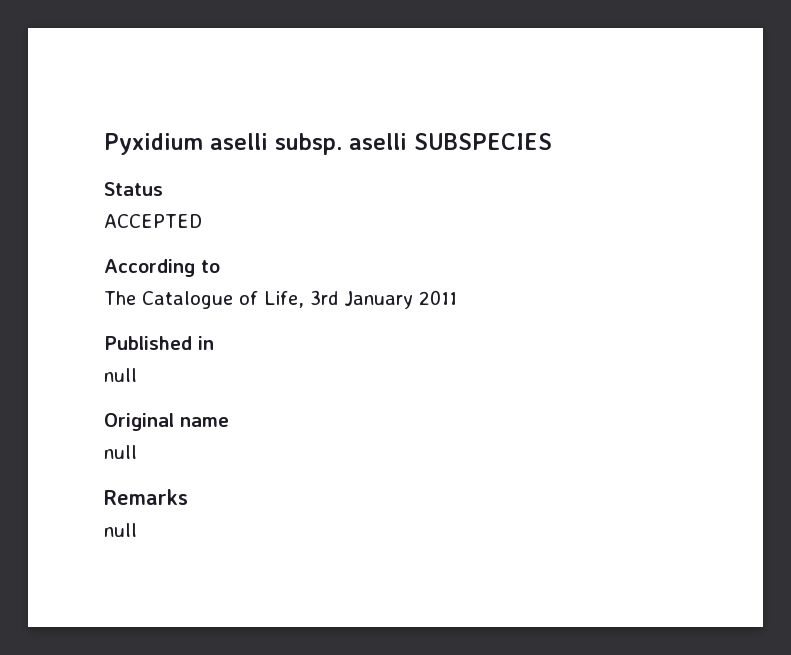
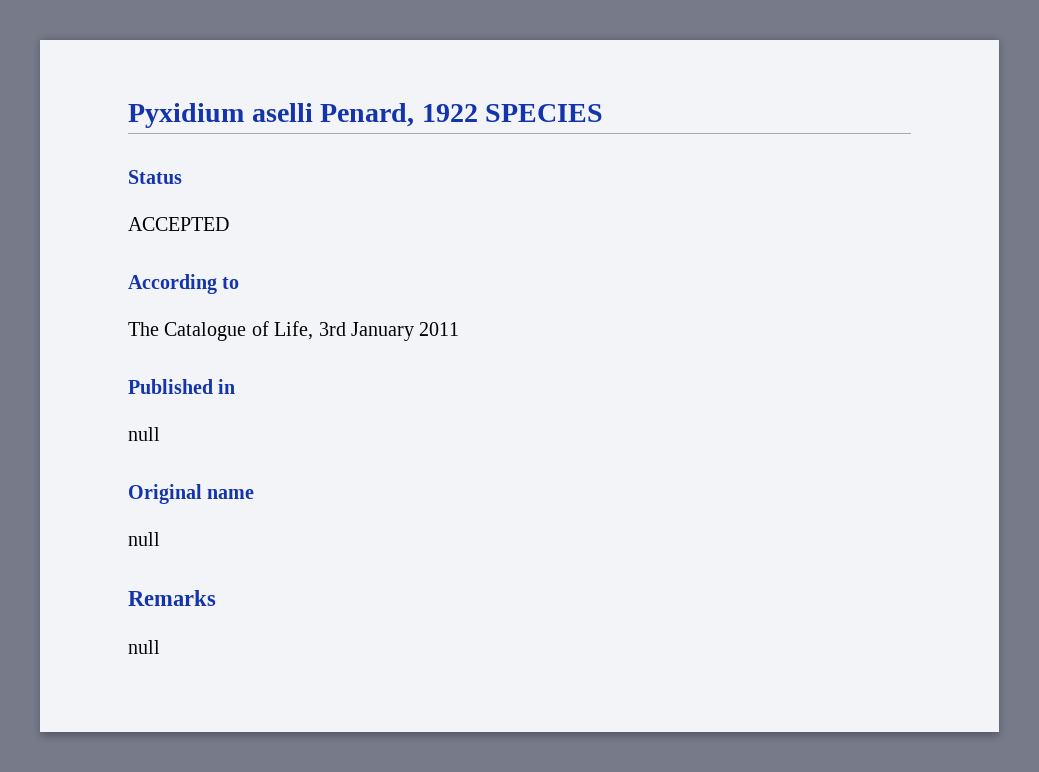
- Pyxidium aselli subsp. aselli SUBSPECIES
+ Pyxidium aselli Penard, 1922 SPECIES

